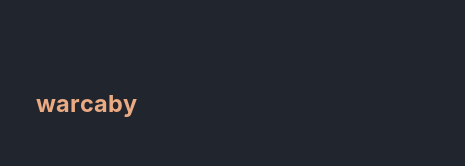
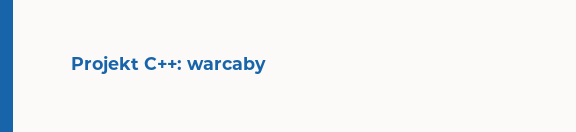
- warcaby
+ Projekt C++: warcaby

